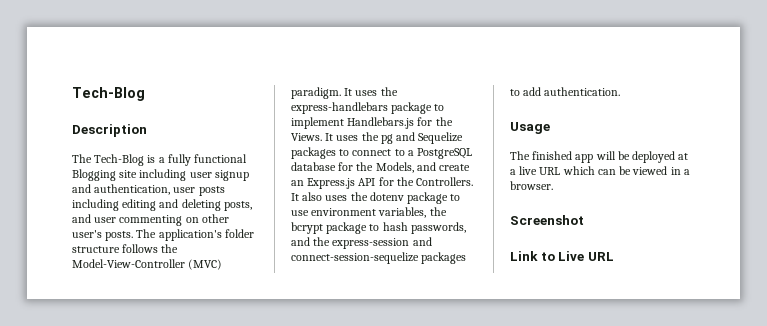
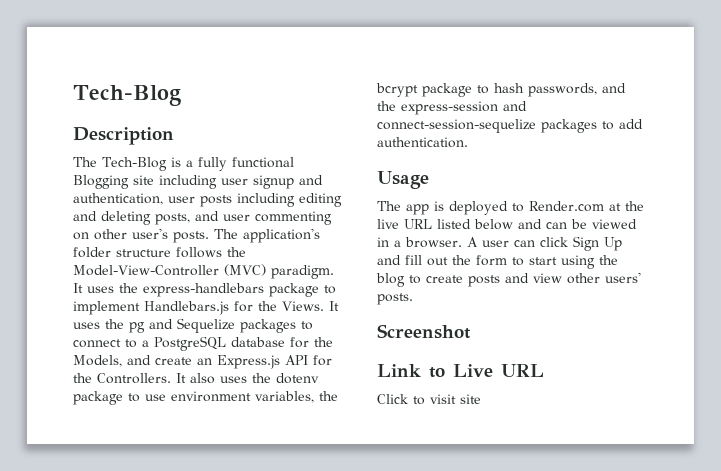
- The finished app will be deployed at a live URL which can be viewed in a browser.
+ The app is deployed to Render.com at the live URL listed below and can be viewed in a browser. A user can click Sign Up and fill out the form to start using the blog to create posts and view other users' posts.
+ Click to visit site

